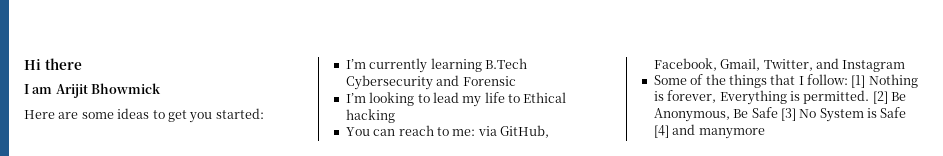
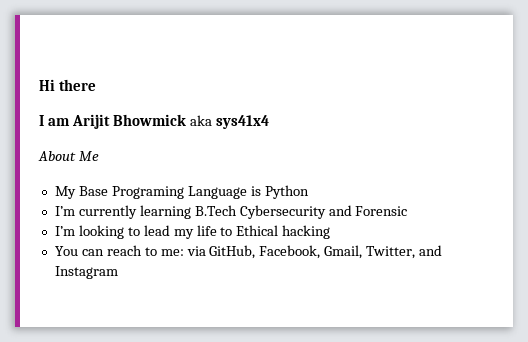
- I am Arijit Bhowmick
- Here are some ideas to get you started:
+ I am Arijit Bhowmick aka sys41x4
+ About Me
+ My Base Programing Language is Python
- Some of the things that I follow: [1] Nothing is forever, Everything is permitted. [2] Be Anonymous, Be Safe [3] No System is Safe [4] and manymore

